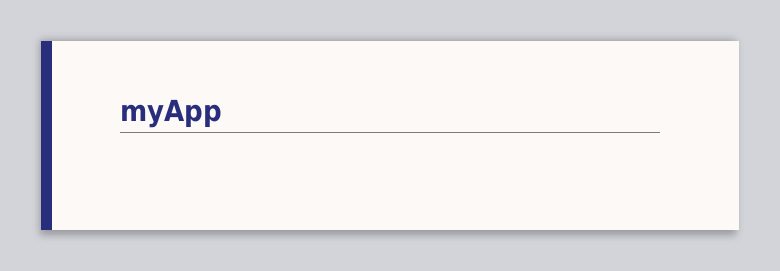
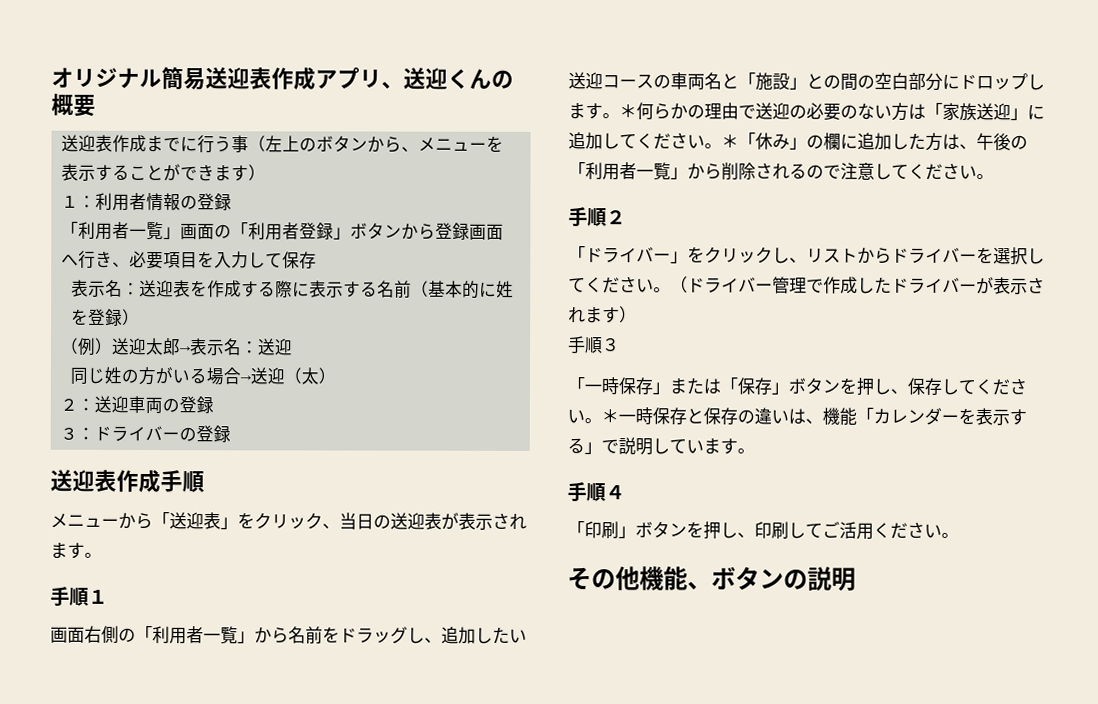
- myApp
+ オリジナル簡易送迎表作成アプリ、送迎くんの概要
+ 送迎表作成までに行う事（左上のボタンから、メニューを表示することができます）
+ １：利用者情報の登録
+ 「利用者一覧」画面の「利用者登録」ボタンから登録画面へ行き、必要項目を入力して保存
+ 表示名：送迎表を作成する際に表示する名前（基本的に姓を登録）
+ （例）送迎太郎→表示名：送迎
+ 同じ姓の方がいる場合→送迎（太）
+ ２：送迎車両の登録
+ ３：ドライバーの登録
+ 送迎表作成手順
+ メニューから「送迎表」をクリック、当日の送迎表が表示されます。
+ 手順１
+ 画面右側の「利用者一覧」から名前をドラッグし、追加したい送迎コースの車両名と「施設」との間の空白部分にドロップします。＊何らかの理由で送迎の必要のない方は「家族送迎」に追加してください。＊「休み」の欄に追加した方は、午後の「利用者一覧」から削除されるので注意してください。
+ 手順２
+ 「ドライバー」をクリックし、リストからドライバーを選択してください。（ドライバー管理で作成したドライバーが表示されます）
+ 手順３
+ 「一時保存」または「保存」ボタンを押し、保存してください。＊一時保存と保存の違いは、機能「カレンダーを表示する」で説明しています。
+ 手順４
+ 「印刷」ボタンを押し、印刷してご活用ください。
+ その他機能、ボタンの説明

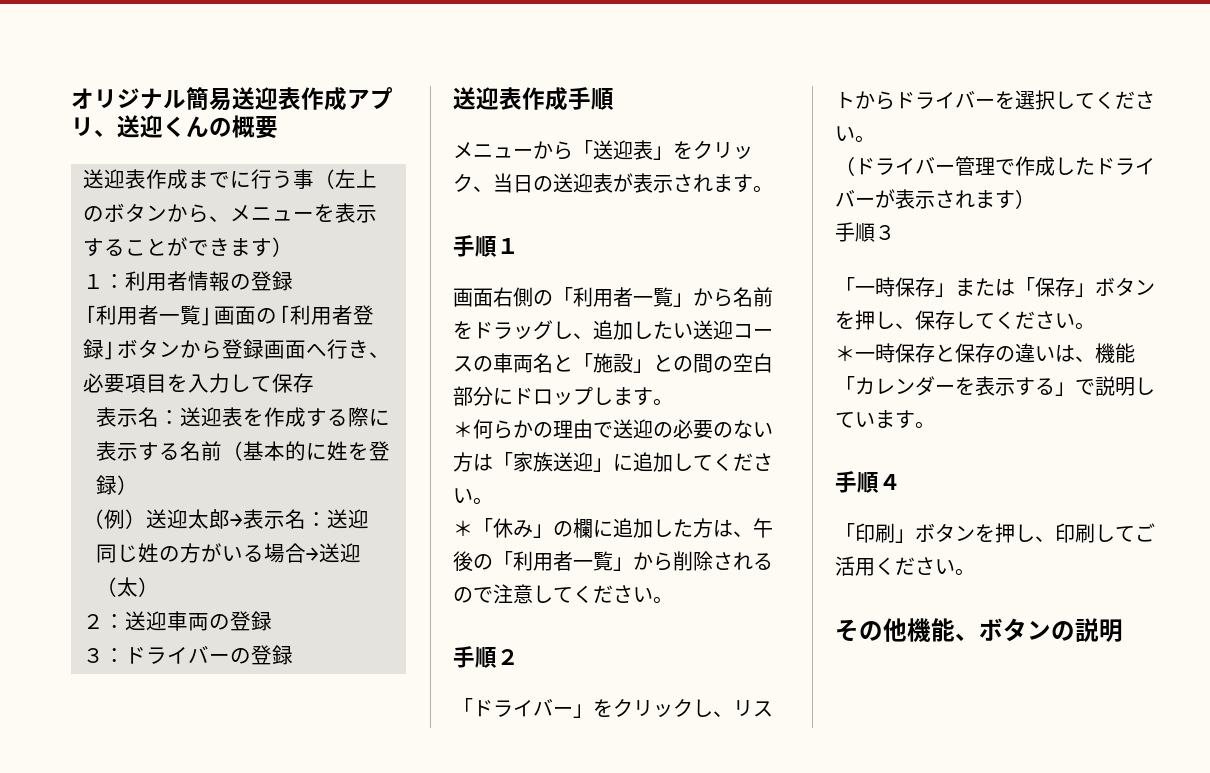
- 画面右側の「利用者一覧」から名前をドラッグし、追加したい送迎コースの車両名と「施設」との間の空白部分にドロップします。＊何らかの理由で送迎の必要のない方は「家族送迎」に追加してください。＊「休み」の欄に追加した方は、午後の「利用者一覧」から削除されるので注意してください。
+ 画面右側の「利用者一覧」から名前をドラッグし、追加したい送迎コースの車両名と「施設」との間の空白部分にドロップします。
+ ＊何らかの理由で送迎の必要のない方は「家族送迎」に追加してください。
+ ＊「休み」の欄に追加した方は、午後の「利用者一覧」から削除されるので注意してください。
- 「ドライバー」をクリックし、リストからドライバーを選択してください。（ドライバー管理で作成したドライバーが表示されます）
+ 「ドライバー」をクリックし、リストからドライバーを選択してください。
+ （ドライバー管理で作成したドライバーが表示されます）
- 「一時保存」または「保存」ボタンを押し、保存してください。＊一時保存と保存の違いは、機能「カレンダーを表示する」で説明しています。
+ 「一時保存」または「保存」ボタンを押し、保存してください。
+ ＊一時保存と保存の違いは、機能「カレンダーを表示する」で説明しています。

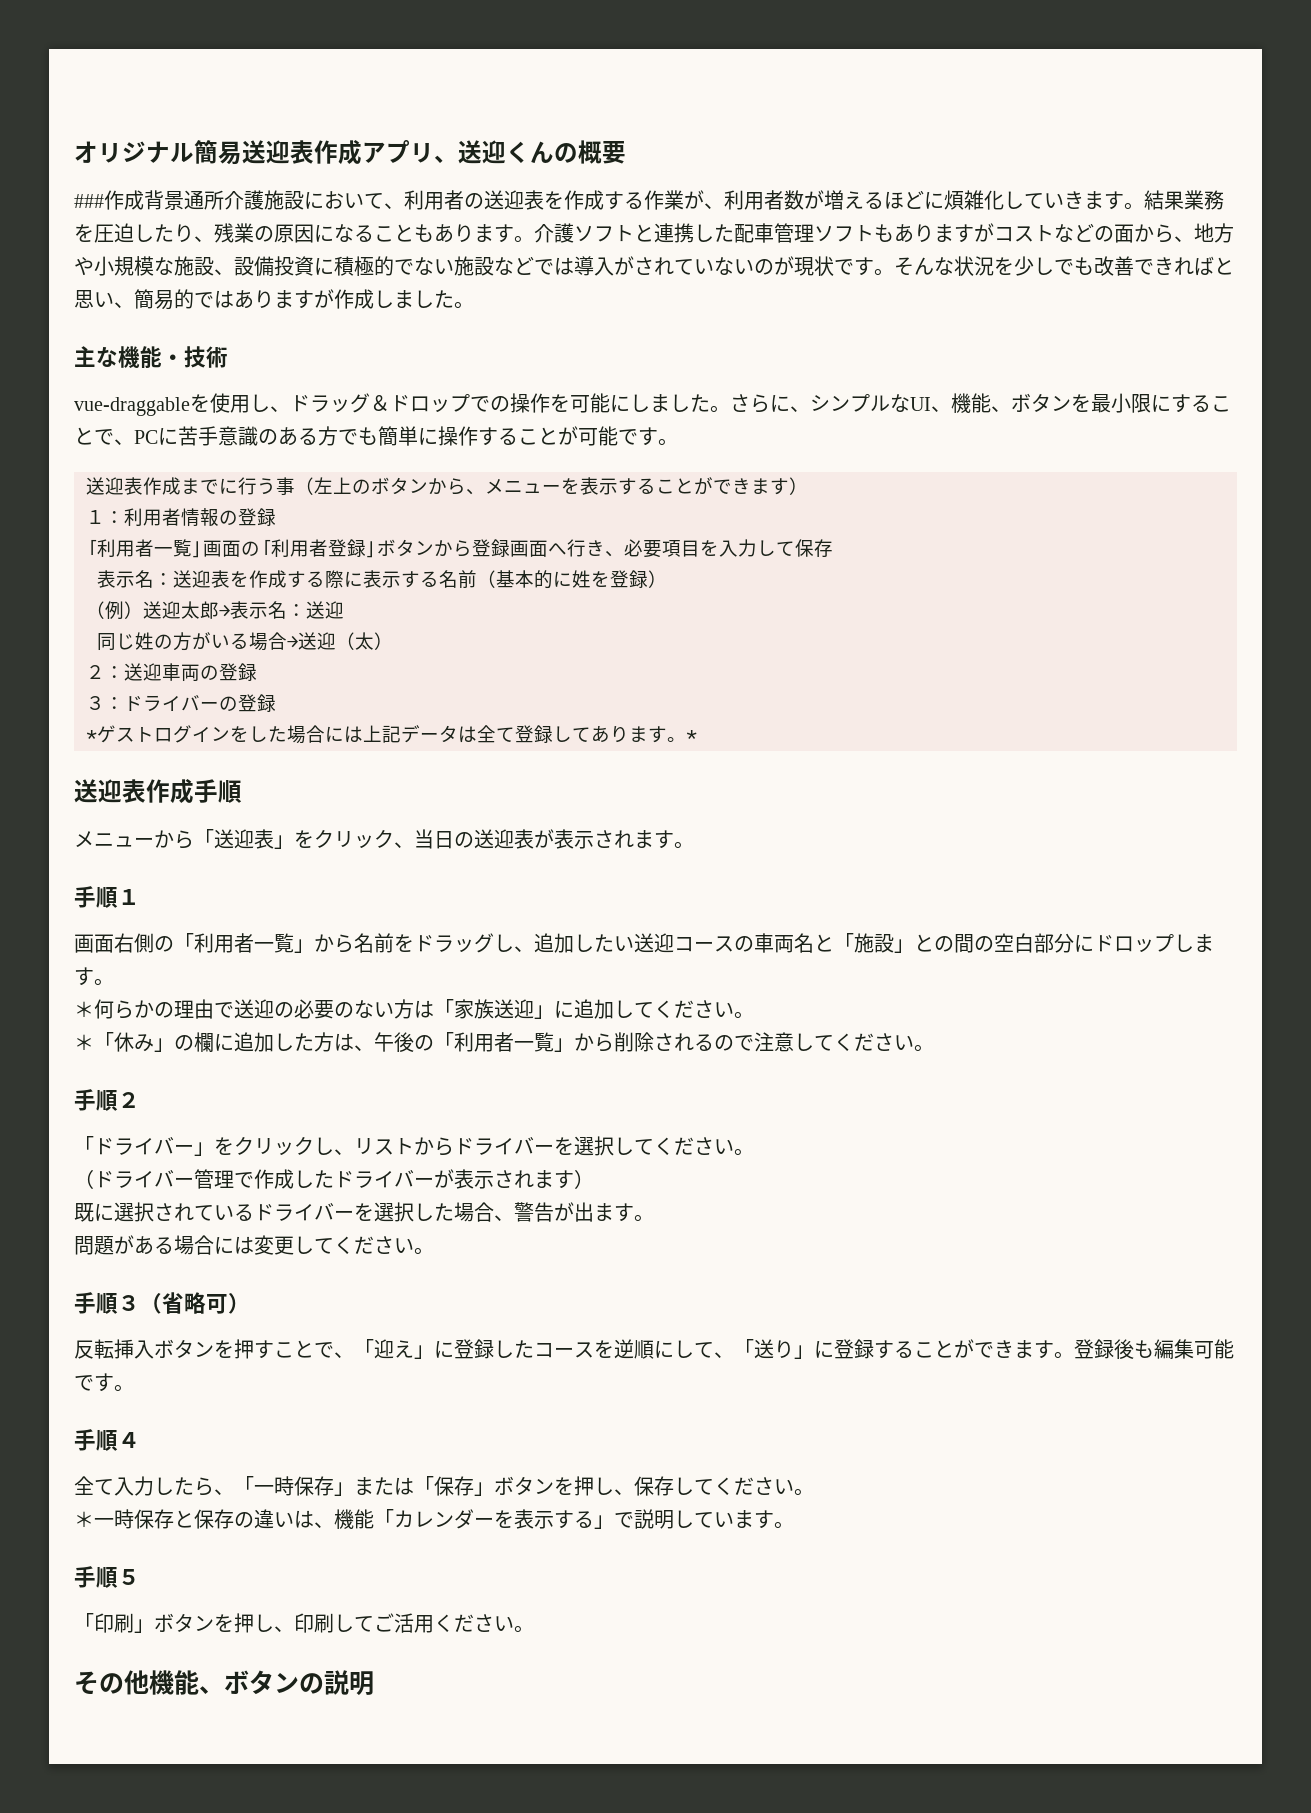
+ ###作成背景通所介護施設において、利用者の送迎表を作成する作業が、利用者数が増えるほどに煩雑化していきます。結果業務を圧迫したり、残業の原因になることもあります。介護ソフトと連携した配車管理ソフトもありますがコストなどの面から、地方や小規模な施設、設備投資に積極的でない施設などでは導入がされていないのが現状です。そんな状況を少しでも改善できればと思い、簡易的ではありますが作成しました。
+ 主な機能・技術
+ vue-draggableを使用し、ドラッグ＆ドロップでの操作を可能にしました。さらに、シンプルなUI、機能、ボタンを最小限にすることで、PCに苦手意識のある方でも簡単に操作することが可能です。
+ *ゲストログインをした場合には上記データは全て登録してあります。*
- 手順３
- 「一時保存」または「保存」ボタンを押し、保存してください。
+ 既に選択されているドライバーを選択した場合、警告が出ます。
+ 問題がある場合には変更してください。
+ 手順３（省略可）
+ 反転挿入ボタンを押すことで、「迎え」に登録したコースを逆順にして、「送り」に登録することができます。登録後も編集可能です。
+ 手順４
+ 全て入力したら、「一時保存」または「保存」ボタンを押し、保存してください。
- 手順４
+ 手順５

